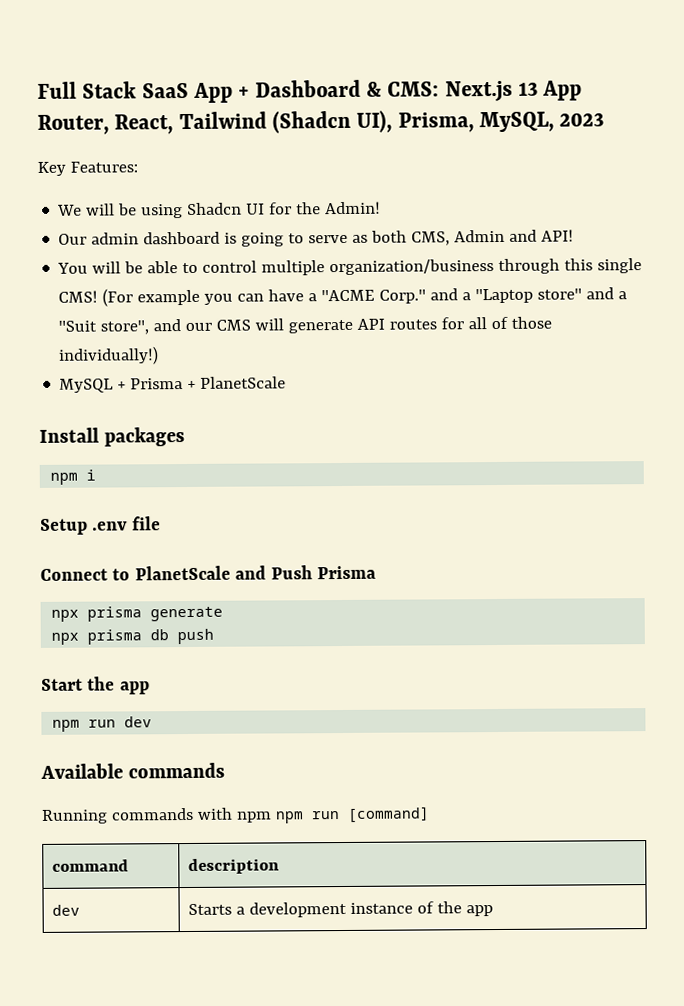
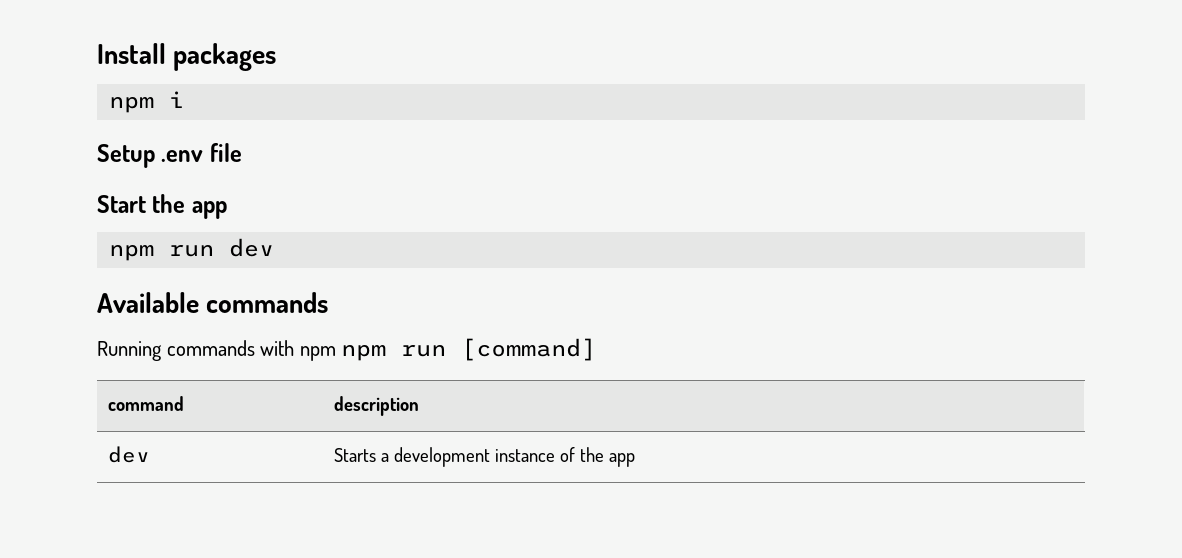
- Full Stack SaaS App + Dashboard & CMS: Next.js 13 App Router, React, Tailwind (Shadcn UI), Prisma, MySQL, 2023
- Key Features:
- We will be using Shadcn UI for the Admin!
- Our admin dashboard is going to serve as both CMS, Admin and API!
- You will be able to control multiple organization/business through this single CMS! (For example you can have a "ACME Corp." and a "Laptop store" and a "Suit store", and our CMS will generate API routes for all of those individually!)
- MySQL + Prisma + PlanetScale
- Connect to PlanetScale and Push Prisma
- npx prisma generate
- npx prisma db push

